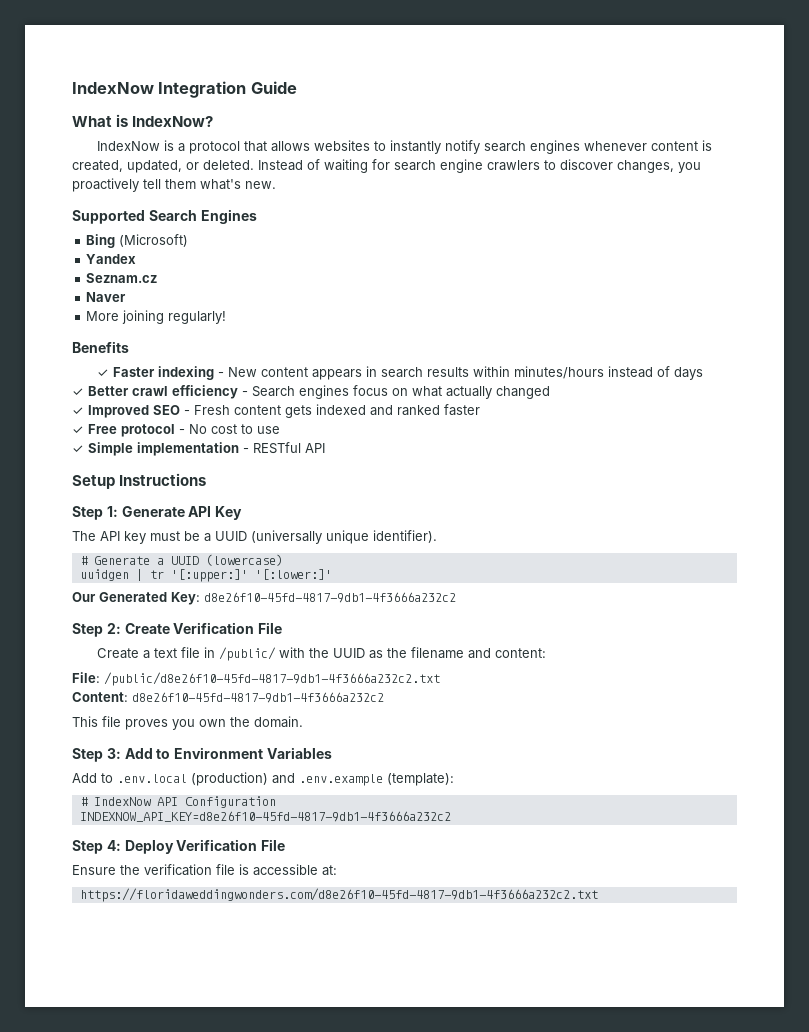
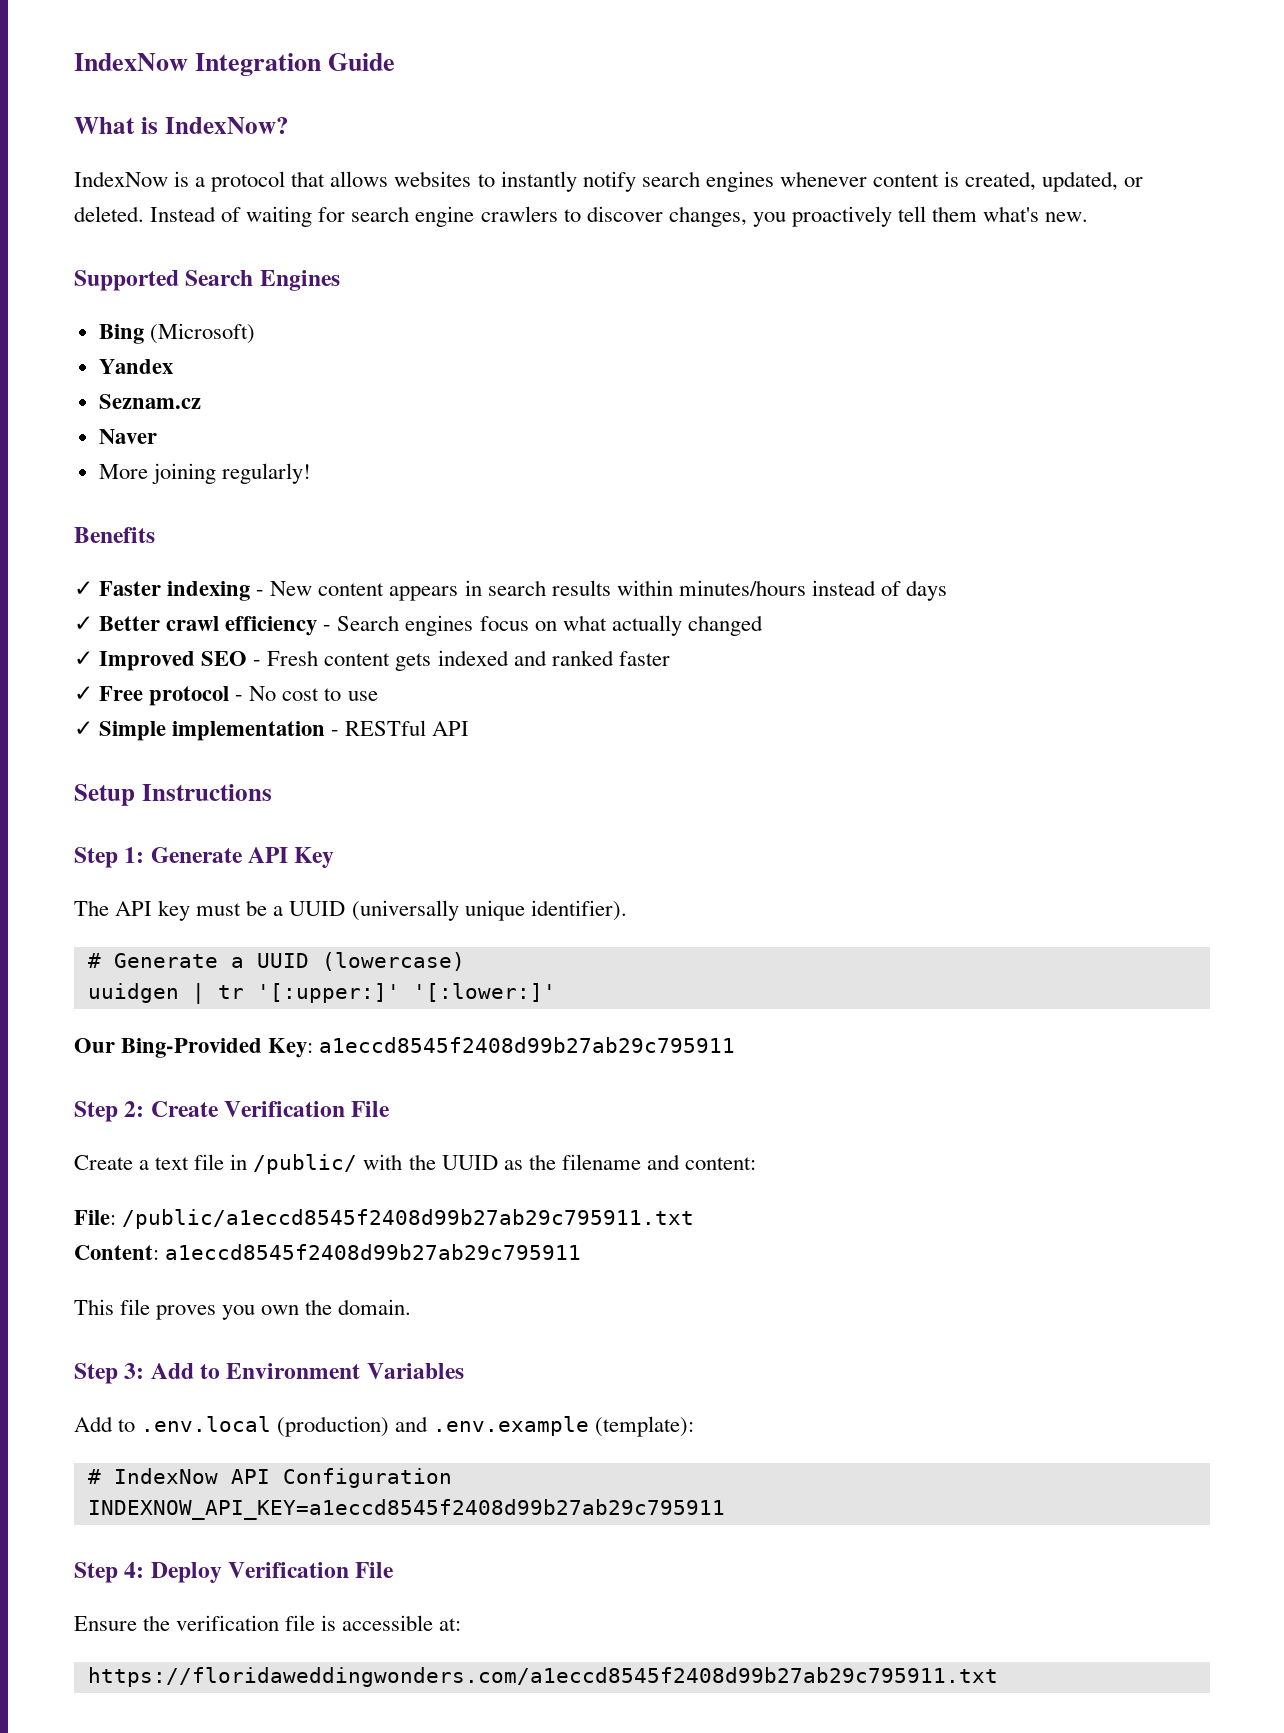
- Our Generated Key: d8e26f10-45fd-4817-9db1-4f3666a232c2
+ Our Bing-Provided Key: a1eccd8545f2408d99b27ab29c795911
- File: /public/d8e26f10-45fd-4817-9db1-4f3666a232c2.txt
+ File: /public/a1eccd8545f2408d99b27ab29c795911.txt
- Content: d8e26f10-45fd-4817-9db1-4f3666a232c2
+ Content: a1eccd8545f2408d99b27ab29c795911
- INDEXNOW_API_KEY=d8e26f10-45fd-4817-9db1-4f3666a232c2
+ INDEXNOW_API_KEY=a1eccd8545f2408d99b27ab29c795911
- https://floridaweddingwonders.com/d8e26f10-45fd-4817-9db1-4f3666a232c2.txt
+ https://floridaweddingwonders.com/a1eccd8545f2408d99b27ab29c795911.txt

